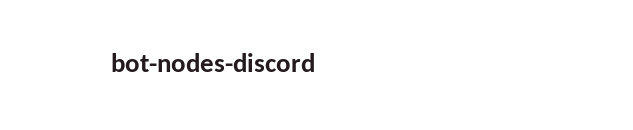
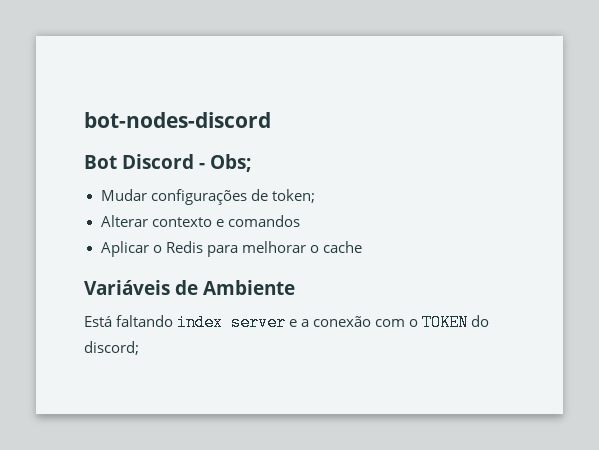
+ Bot Discord - Obs;
+ Mudar configurações de token;
+ Alterar contexto e comandos
+ Aplicar o Redis para melhorar o cache
+ Variáveis de Ambiente
+ Está faltando index server e a conexão com o TOKEN do discord;

